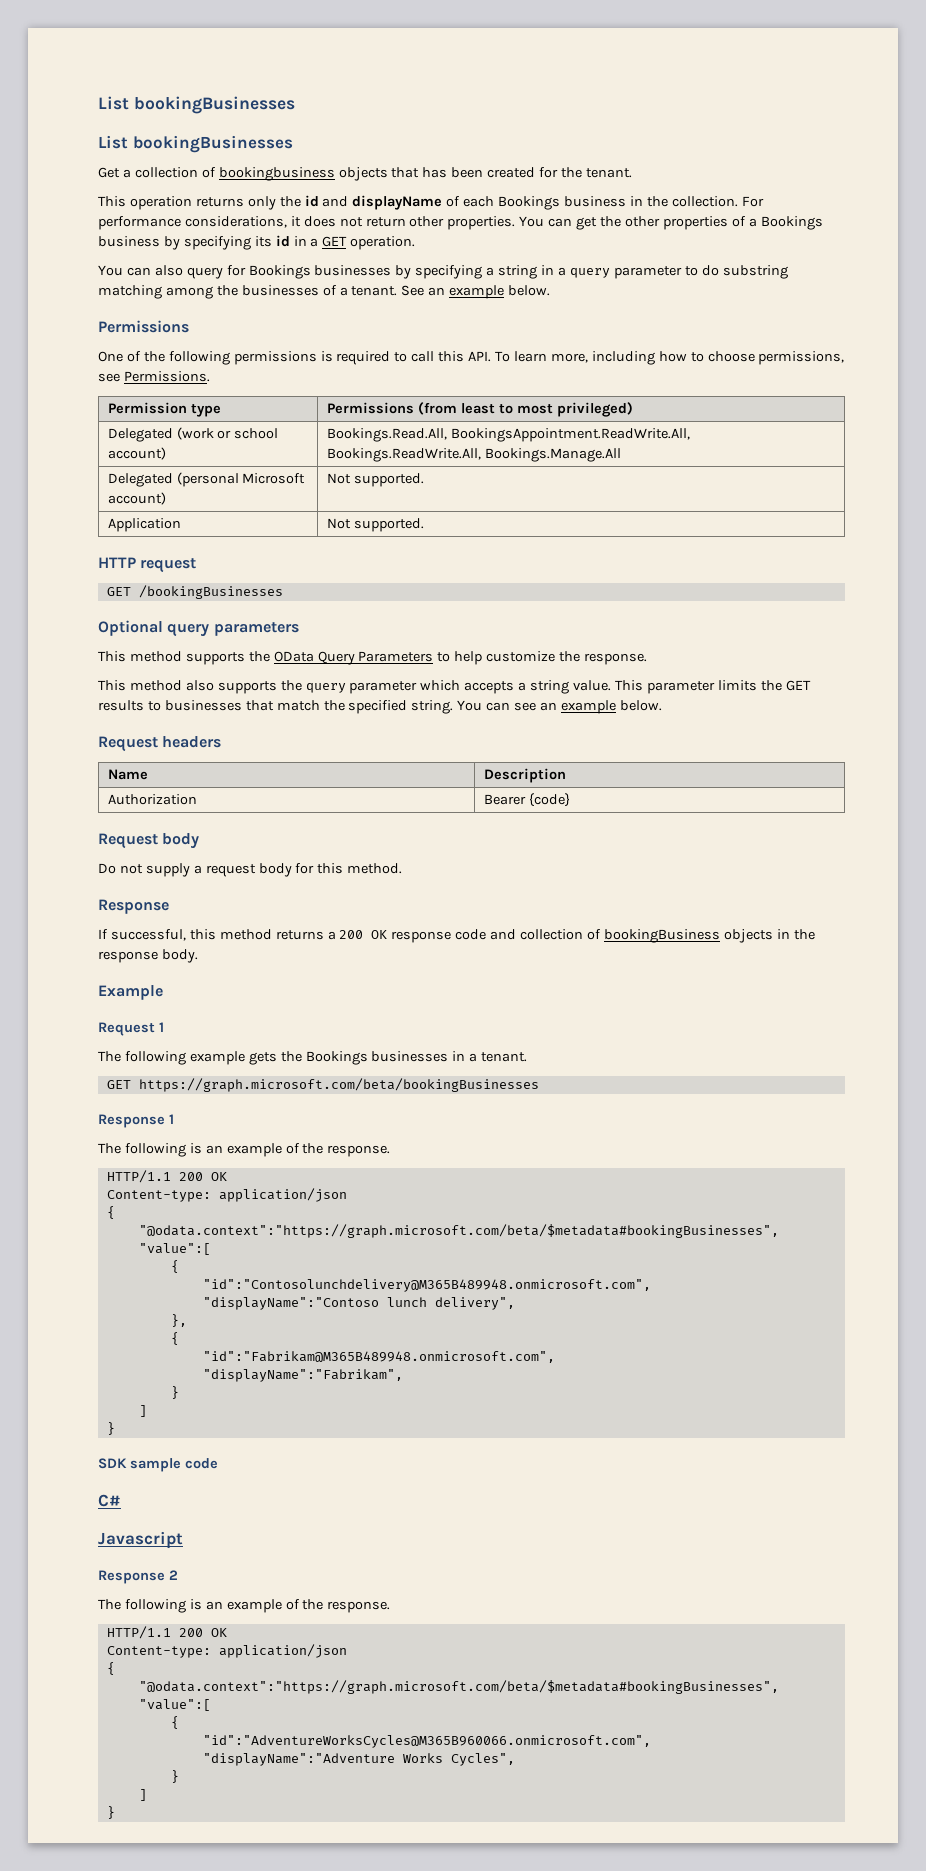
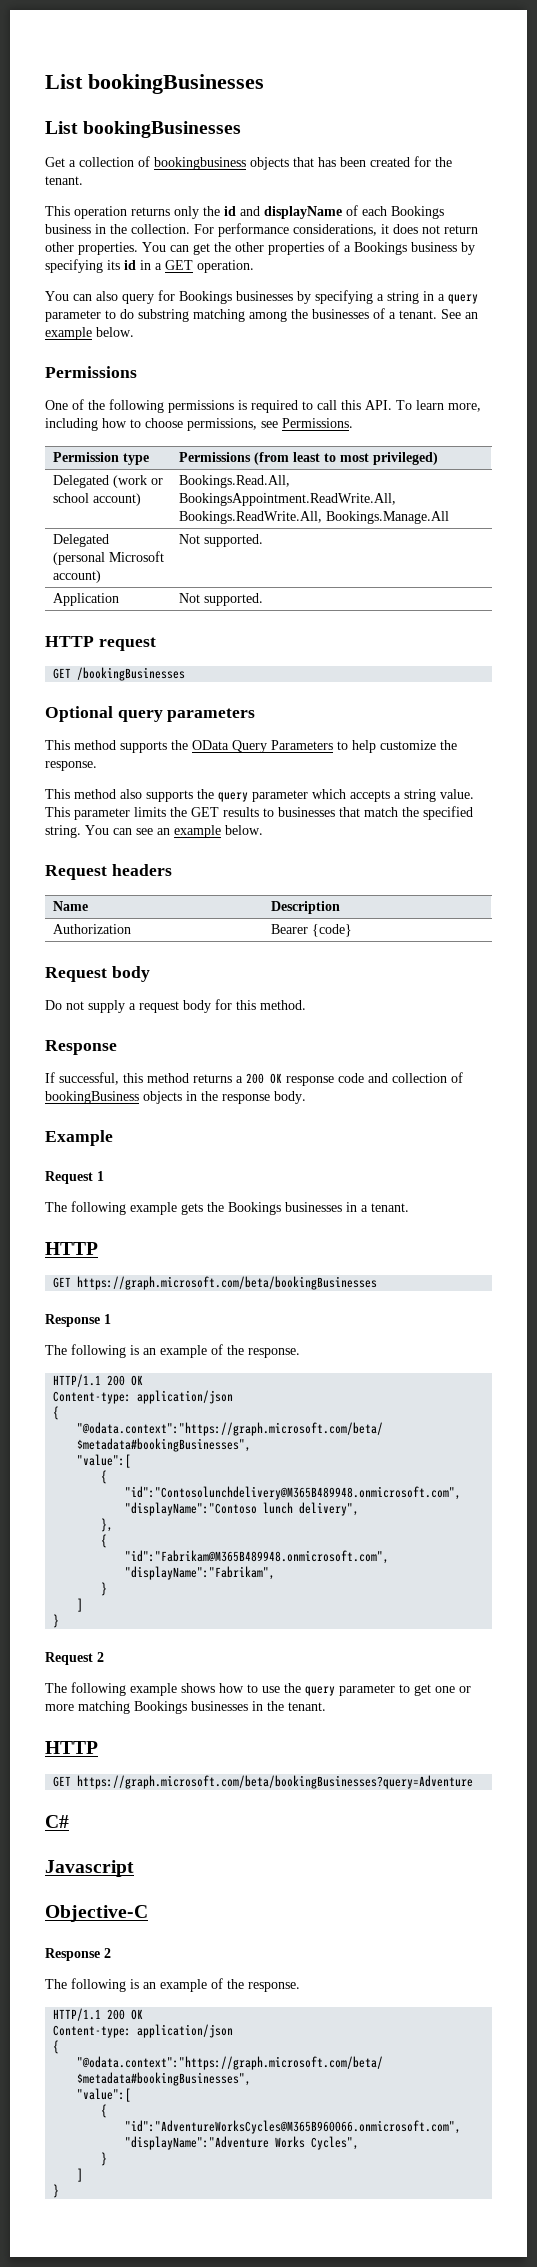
  The following example gets the Bookings businesses in a tenant.
+ HTTP
- SDK sample code
+ Request 2
+ The following example shows how to use the query parameter to get one or more matching Bookings businesses in the tenant.
+ HTTP
+ GET https://graph.microsoft.com/beta/bookingBusinesses?query=Adventure
+ Objective-C

